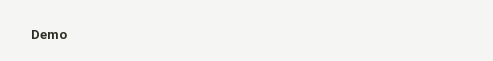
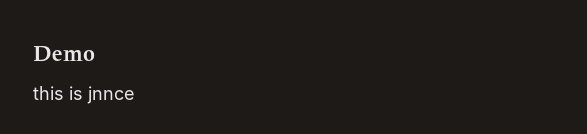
+ this is jnnce

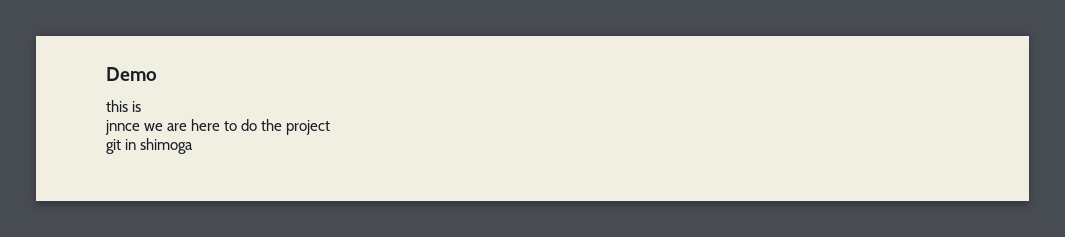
- this is jnnce
+ this is
+ jnnce we are here to do the project
+ git in shimoga

